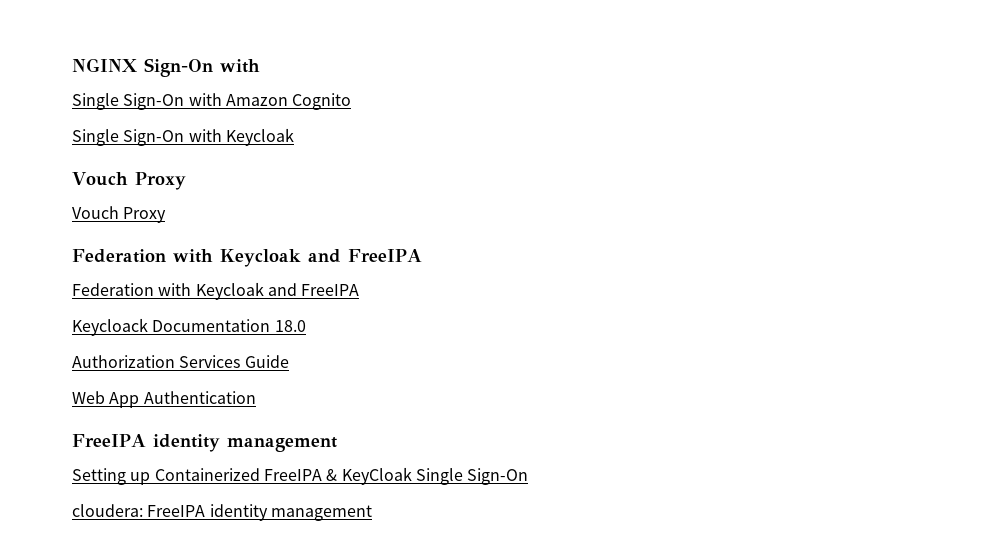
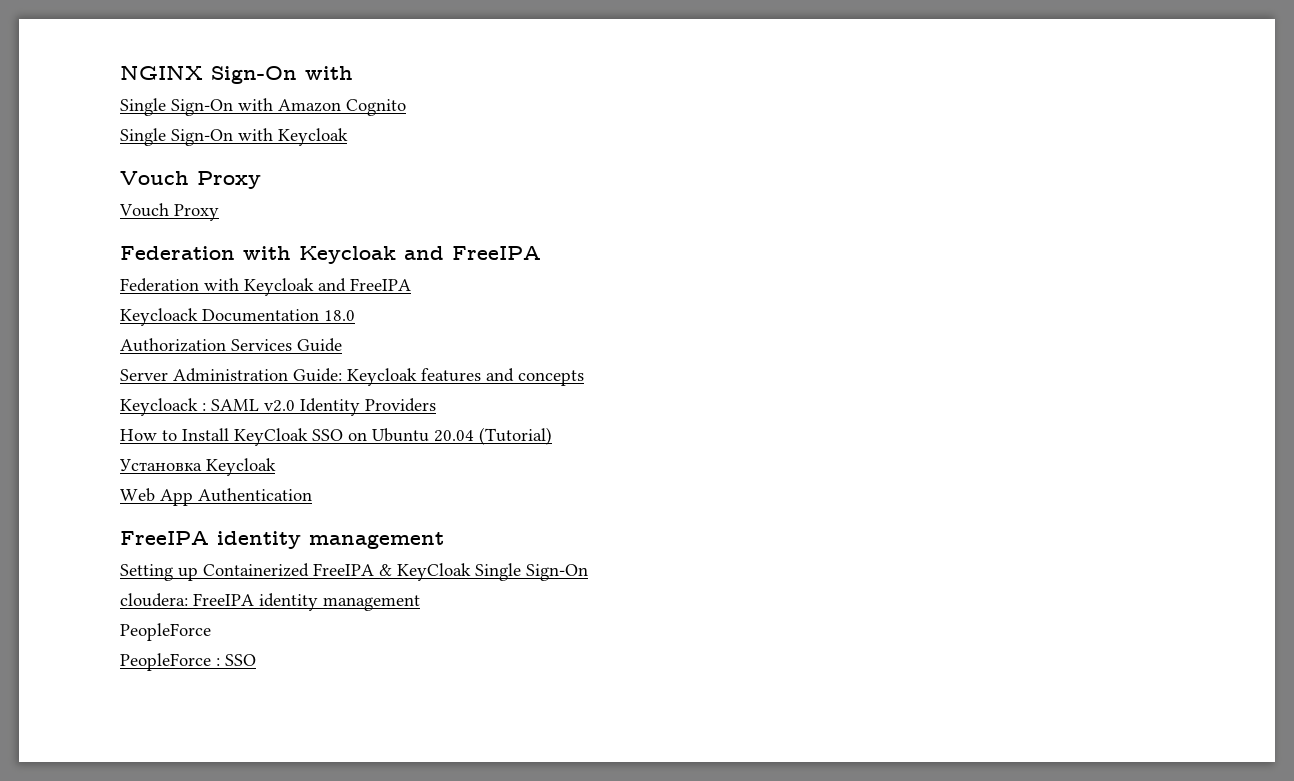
+ Server Administration Guide: Keycloak features and concepts
+ Keycloack : SAML v2.0 Identity Providers
+ How to Install KeyCloak SSO on Ubuntu 20.04 (Tutorial)
+ Установка Keycloak
  cloudera: FreeIPA identity management
+ PeopleForce
+ PeopleForce : SSO

